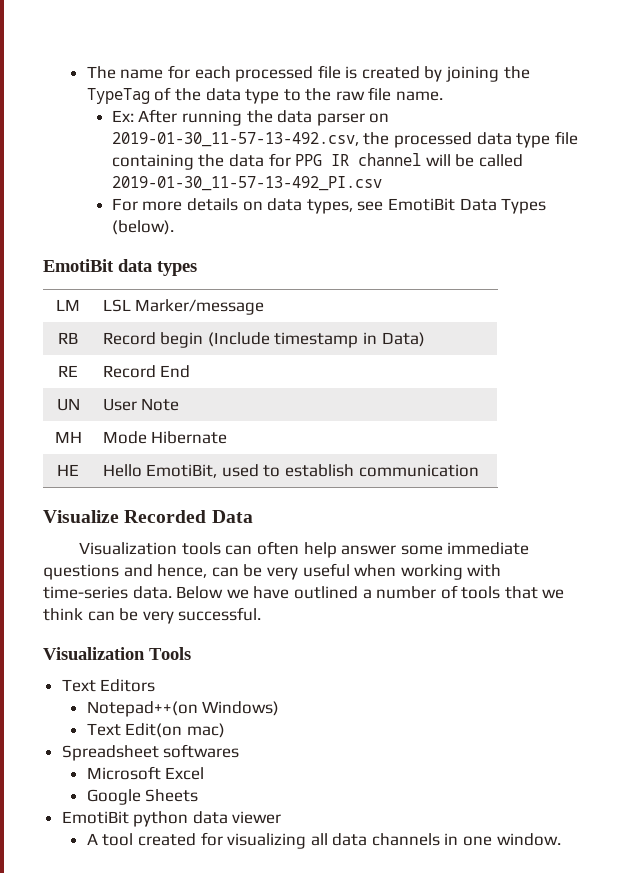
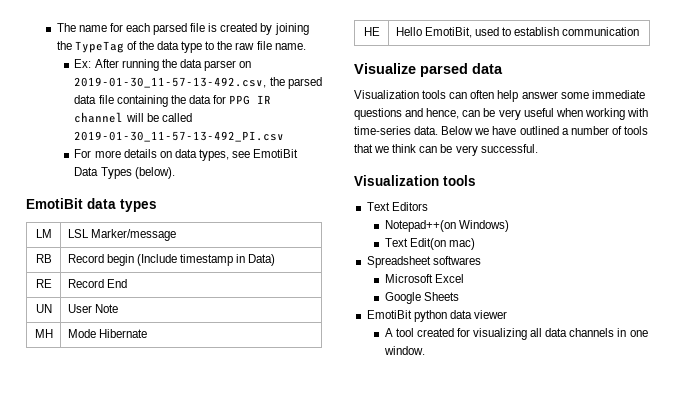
- The name for each processed file is created by joining the TypeTag of the data type to the raw file name.
+ The name for each parsed file is created by joining the TypeTag of the data type to the raw file name.
- Ex: After running the data parser on 2019-01-30_11-57-13-492.csv, the processed data type file containing the data for PPG IR channel will be called 2019-01-30_11-57-13-492_PI.csv
+ Ex: After running the data parser on 2019-01-30_11-57-13-492.csv, the parsed data file containing the data for PPG IR channel will be called 2019-01-30_11-57-13-492_PI.csv
- Visualize Recorded Data
+ Visualize parsed data
  Below we have outlined a number of tools that we think can be very successful.
- Visualization Tools
+ Visualization tools

